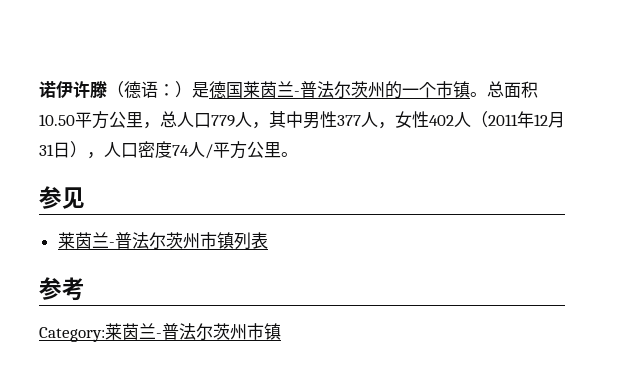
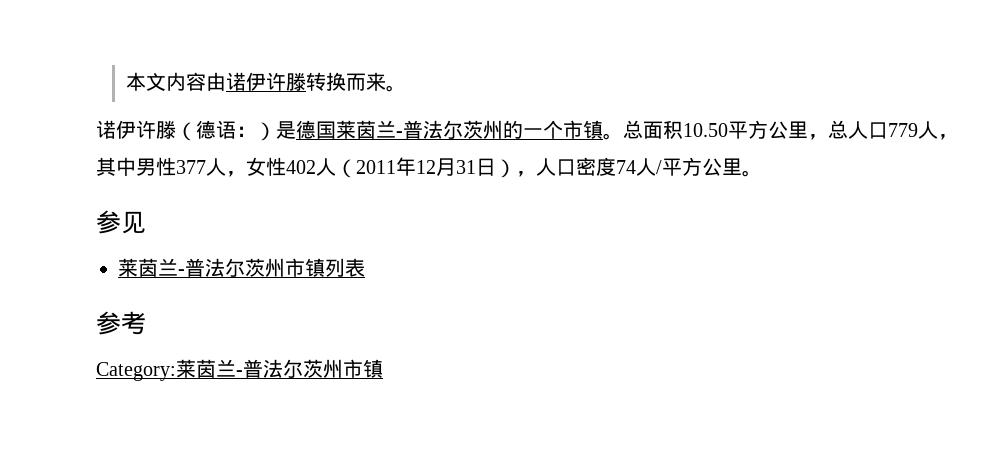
+ 本文内容由诺伊许滕转换而来。

